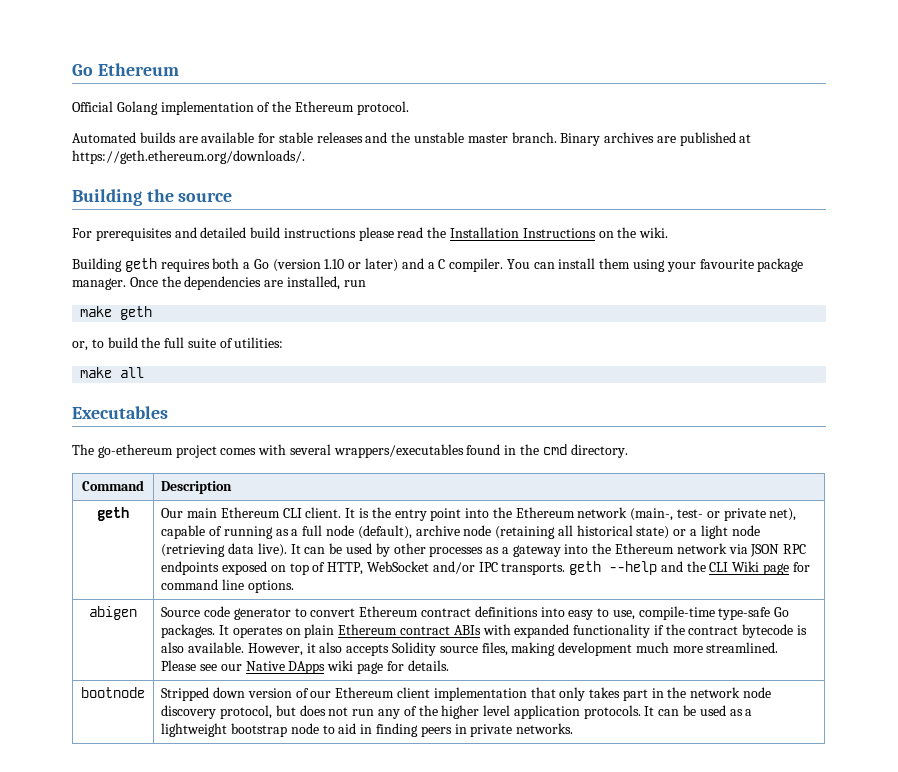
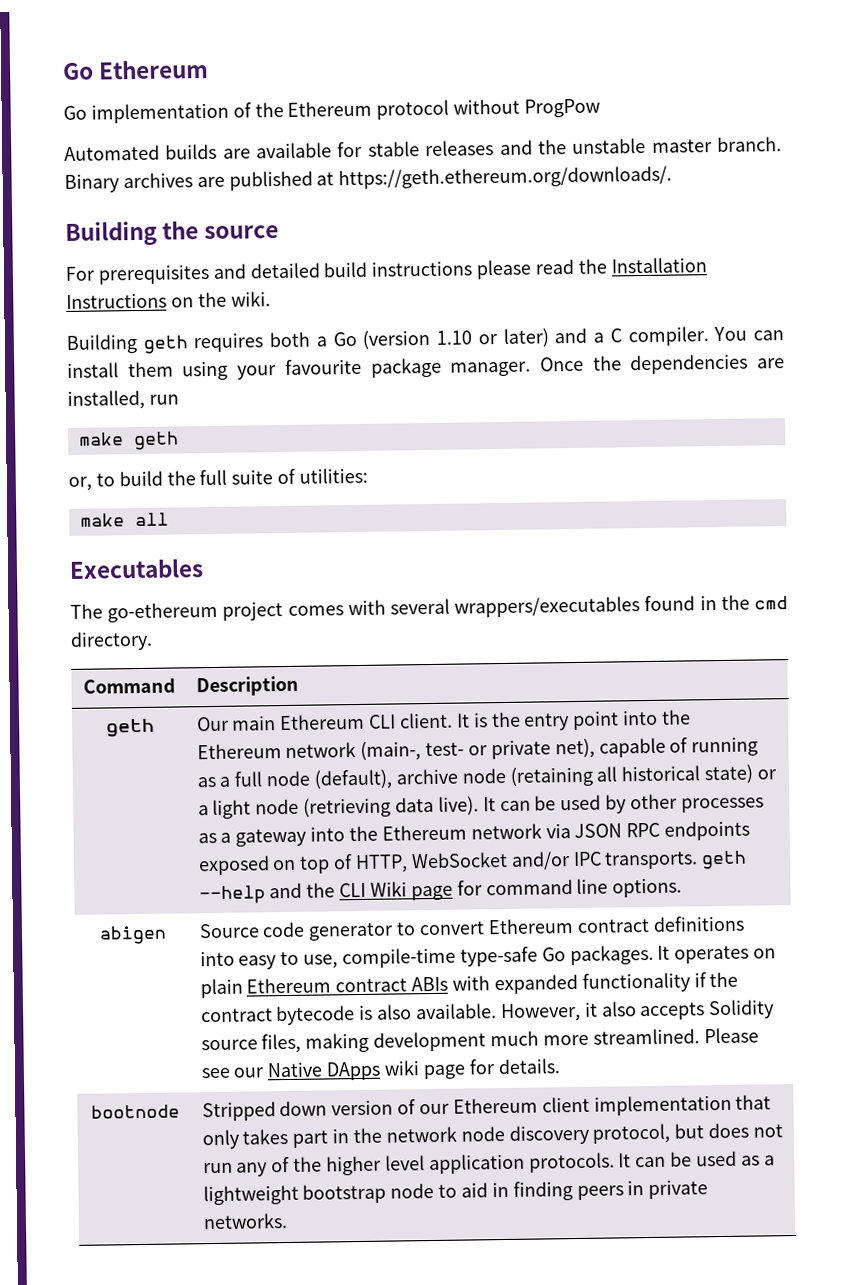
- Official Golang implementation of the Ethereum protocol.
+ Go implementation of the Ethereum protocol without ProgPow

